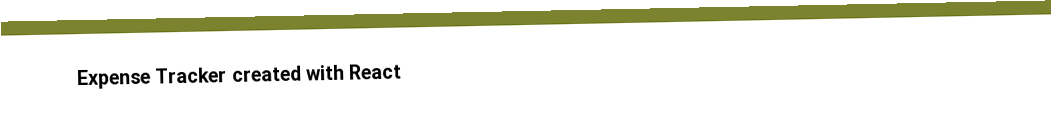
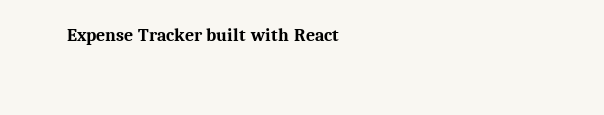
- Expense Tracker created with React
+ Expense Tracker built with React

